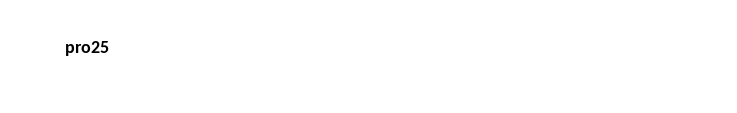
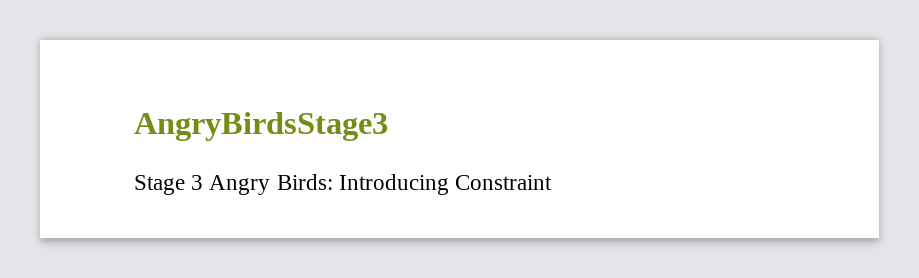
- pro25
+ AngryBirdsStage3
+ Stage 3 Angry Birds: Introducing Constraint

